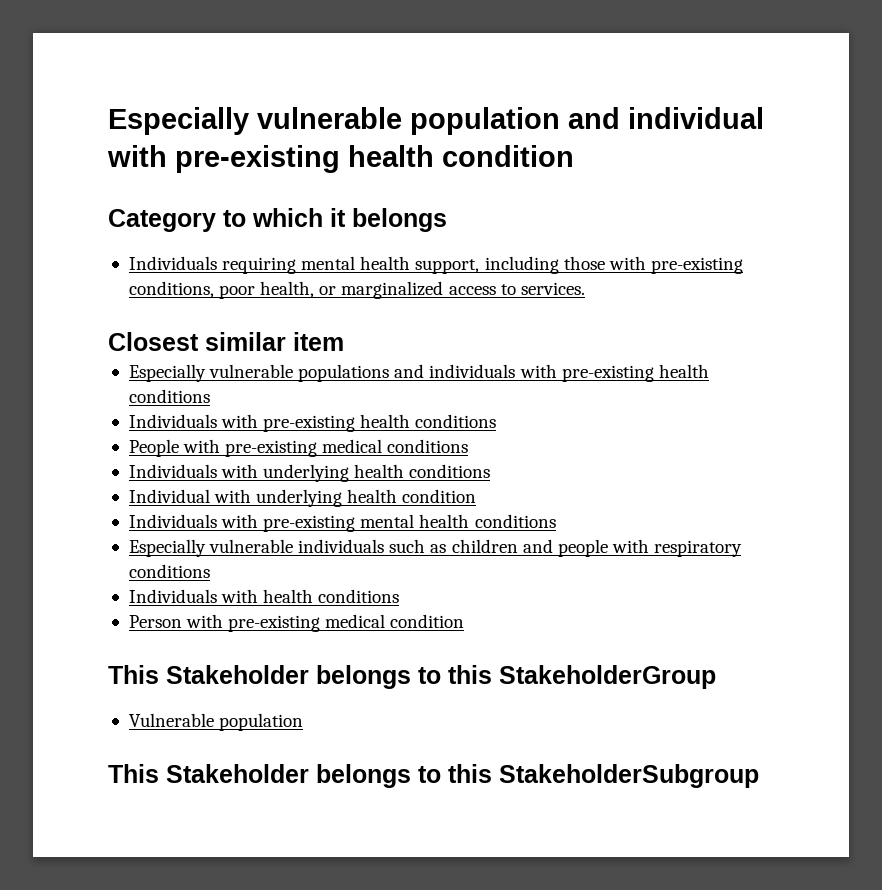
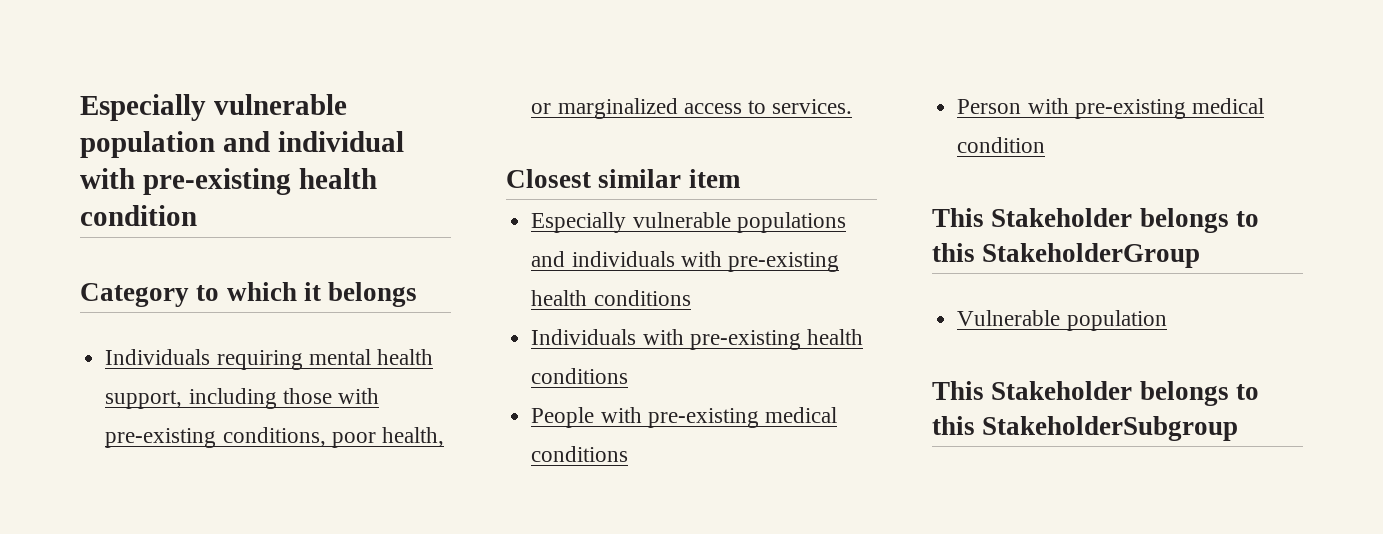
- Individuals with underlying health conditions
- Individual with underlying health condition
- Individuals with pre-existing mental health conditions
- Especially vulnerable individuals such as children and people with respiratory conditions
- Individuals with health conditions

